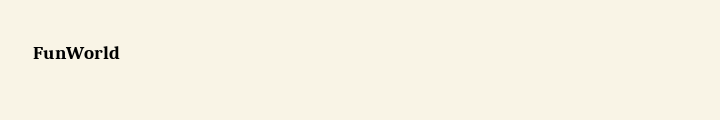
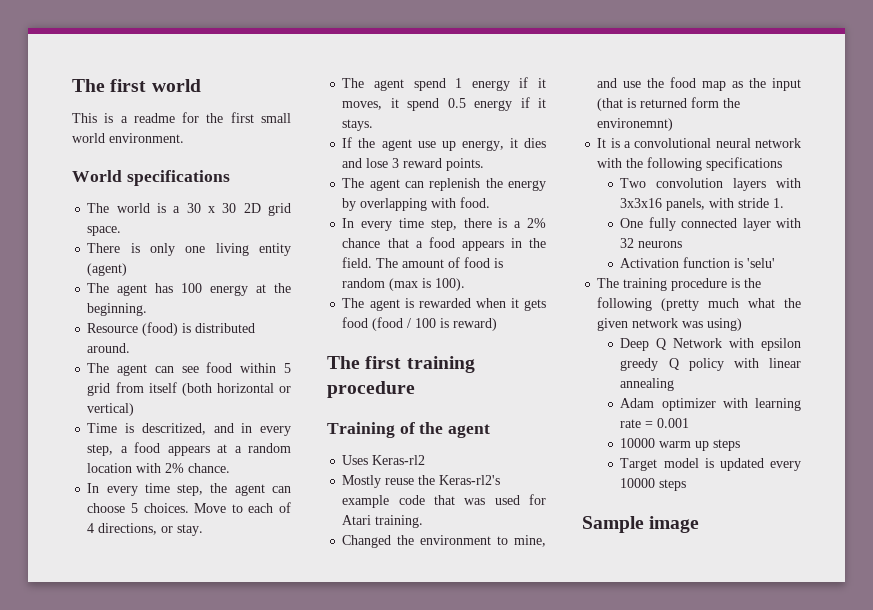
- FunWorld
+ The first world
+ This is a readme for the first small world environment.
+ World specifications
+ The world is a 30 x 30 2D grid space.
+ There is only one living entity (agent)
+ The agent has 100 energy at the beginning.
+ Resource (food) is distributed around.
+ The agent can see food within 5 grid from itself (both horizontal or vertical)
+ Time is descritized, and in every step, a food appears at a random location with 2% chance.
+ In every time step, the agent can choose 5 choices. Move to each of 4 directions, or stay.
+ The agent spend 1 energy if it moves, it spend 0.5 energy if it stays.
+ If the agent use up energy, it dies and lose 3 reward points.
+ The agent can replenish the energy by overlapping with food.
+ In every time step, there is a 2% chance that a food appears in the field. The amount of food is random (max is 100).
+ The agent is rewarded when it gets food (food / 100 is reward)
+ The first training procedure
+ Training of the agent
+ Uses Keras-rl2
+ Mostly reuse the Keras-rl2's example code that was used for Atari training.
+ Changed the environment to mine, and use the food map as the input (that is returned form the environemnt)
+ It is a convolutional neural network with the following specifications
+ Two convolution layers with 3x3x16 panels, with stride 1.
+ One fully connected layer with 32 neurons
+ Activation function is 'selu'
+ The training procedure is the following (pretty much what the given network was using)
+ Deep Q Network with epsilon greedy Q policy with linear annealing
+ Adam optimizer with learning rate = 0.001
+ 10000 warm up steps
+ Target model is updated every 10000 steps
+ Sample image

